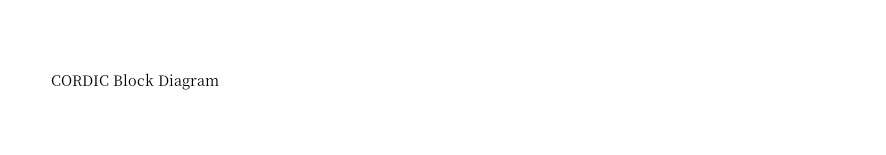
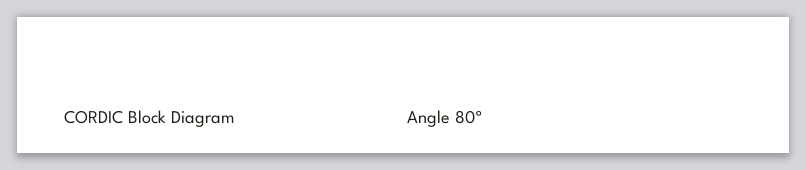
+ Angle 80º

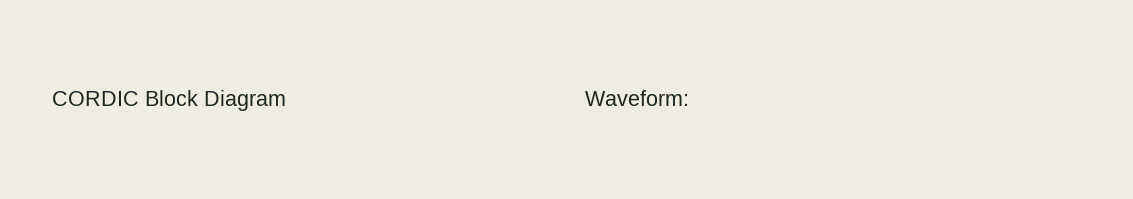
- Angle 80º
+ Waveform:

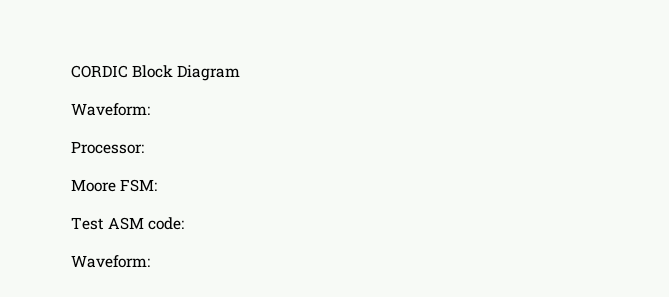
+ Processor:
+ Moore FSM:
+ Test ASM code:
+ Waveform:

